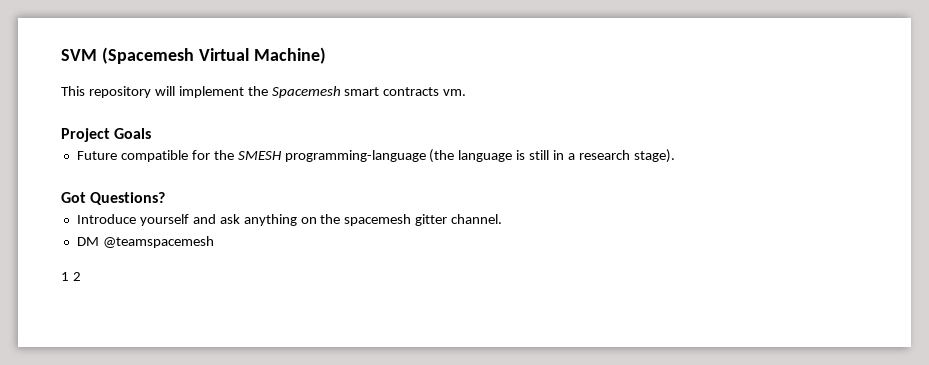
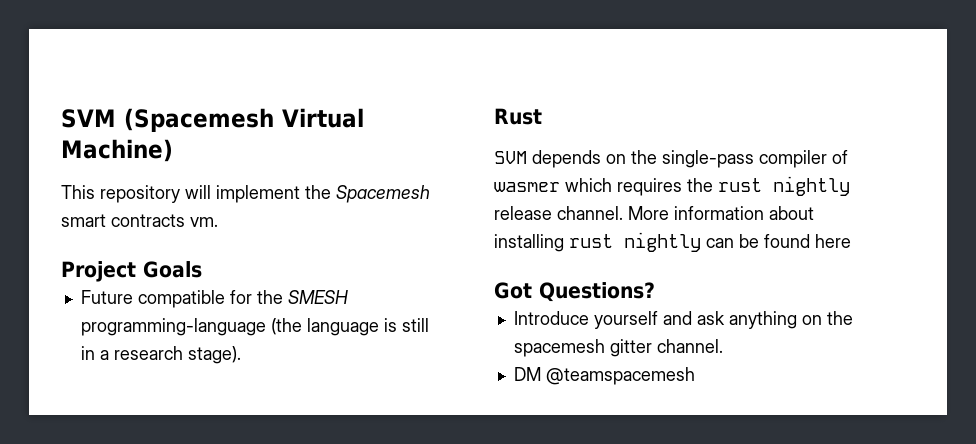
+ Rust
+ SVM depends on the single-pass compiler of wasmer which requires the rust nightly release channel. More information about installing rust nightly can be found here
- 1 2

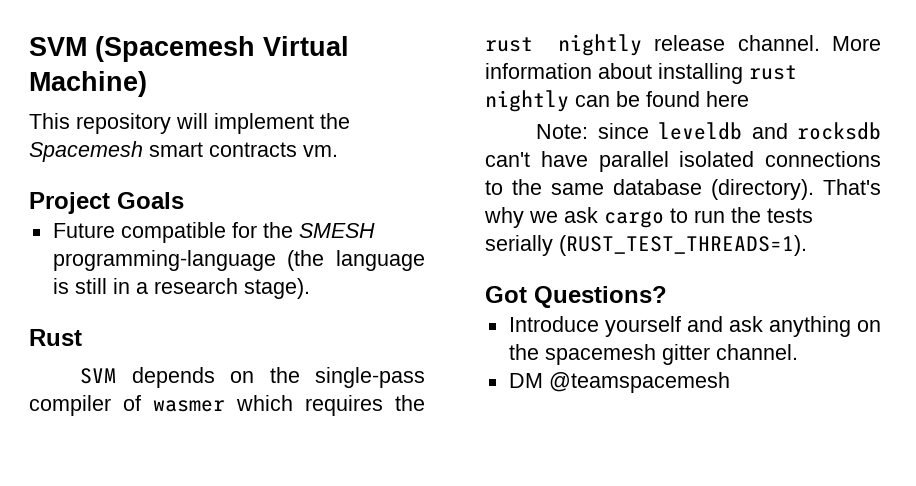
+ Note: since leveldb and rocksdb can't have parallel isolated connections to the same database (directory). That's why we ask cargo to run the tests serially (RUST_TEST_THREADS=1).

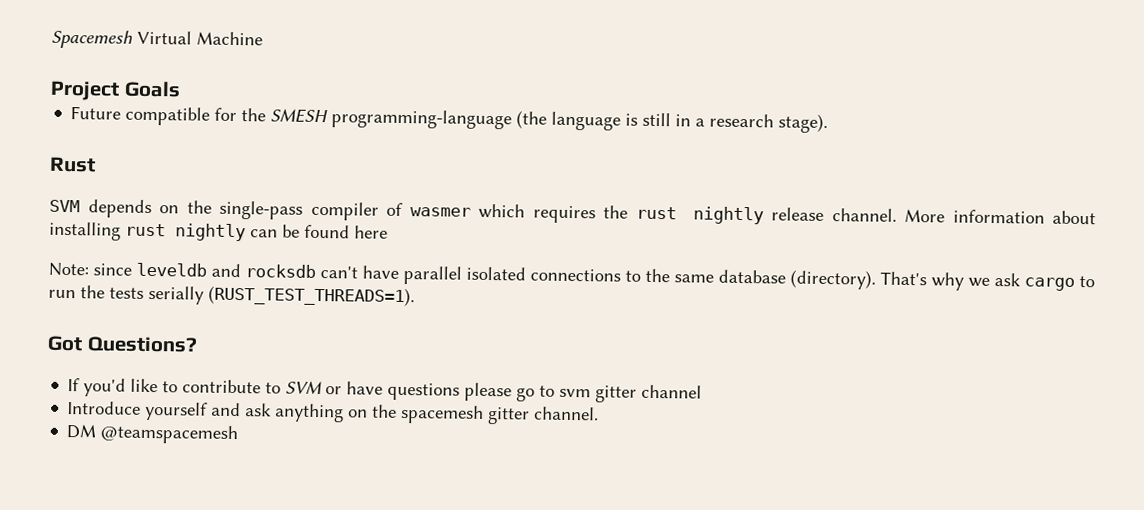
- SVM (Spacemesh Virtual Machine)
- This repository will implement the Spacemesh smart contracts vm.
+ Spacemesh Virtual Machine
+ If you'd like to contribute to SVM or have questions please go to svm gitter channel

